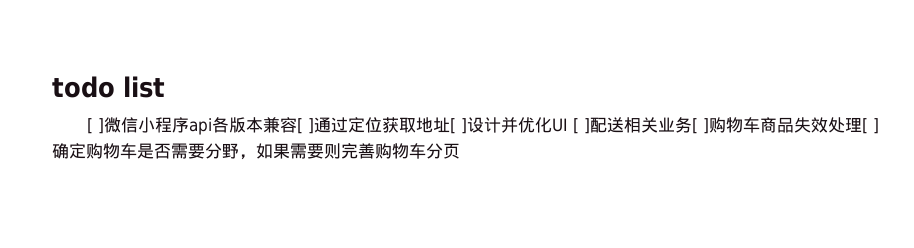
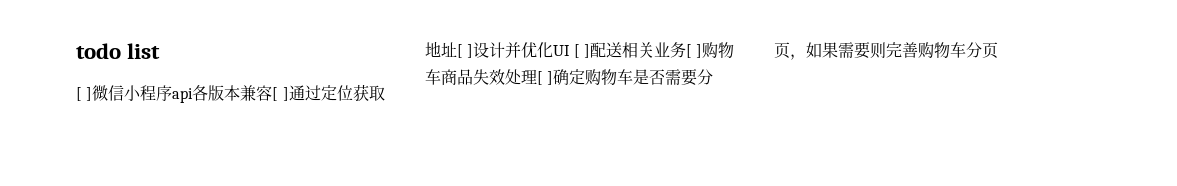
- [ ]微信小程序api各版本兼容[ ]通过定位获取地址[ ]设计并优化UI [ ]配送相关业务[ ]购物车商品失效处理[ ]确定购物车是否需要分野，如果需要则完善购物车分页
+ [ ]微信小程序api各版本兼容[ ]通过定位获取地址[ ]设计并优化UI [ ]配送相关业务[ ]购物车商品失效处理[ ]确定购物车是否需要分页，如果需要则完善购物车分页

